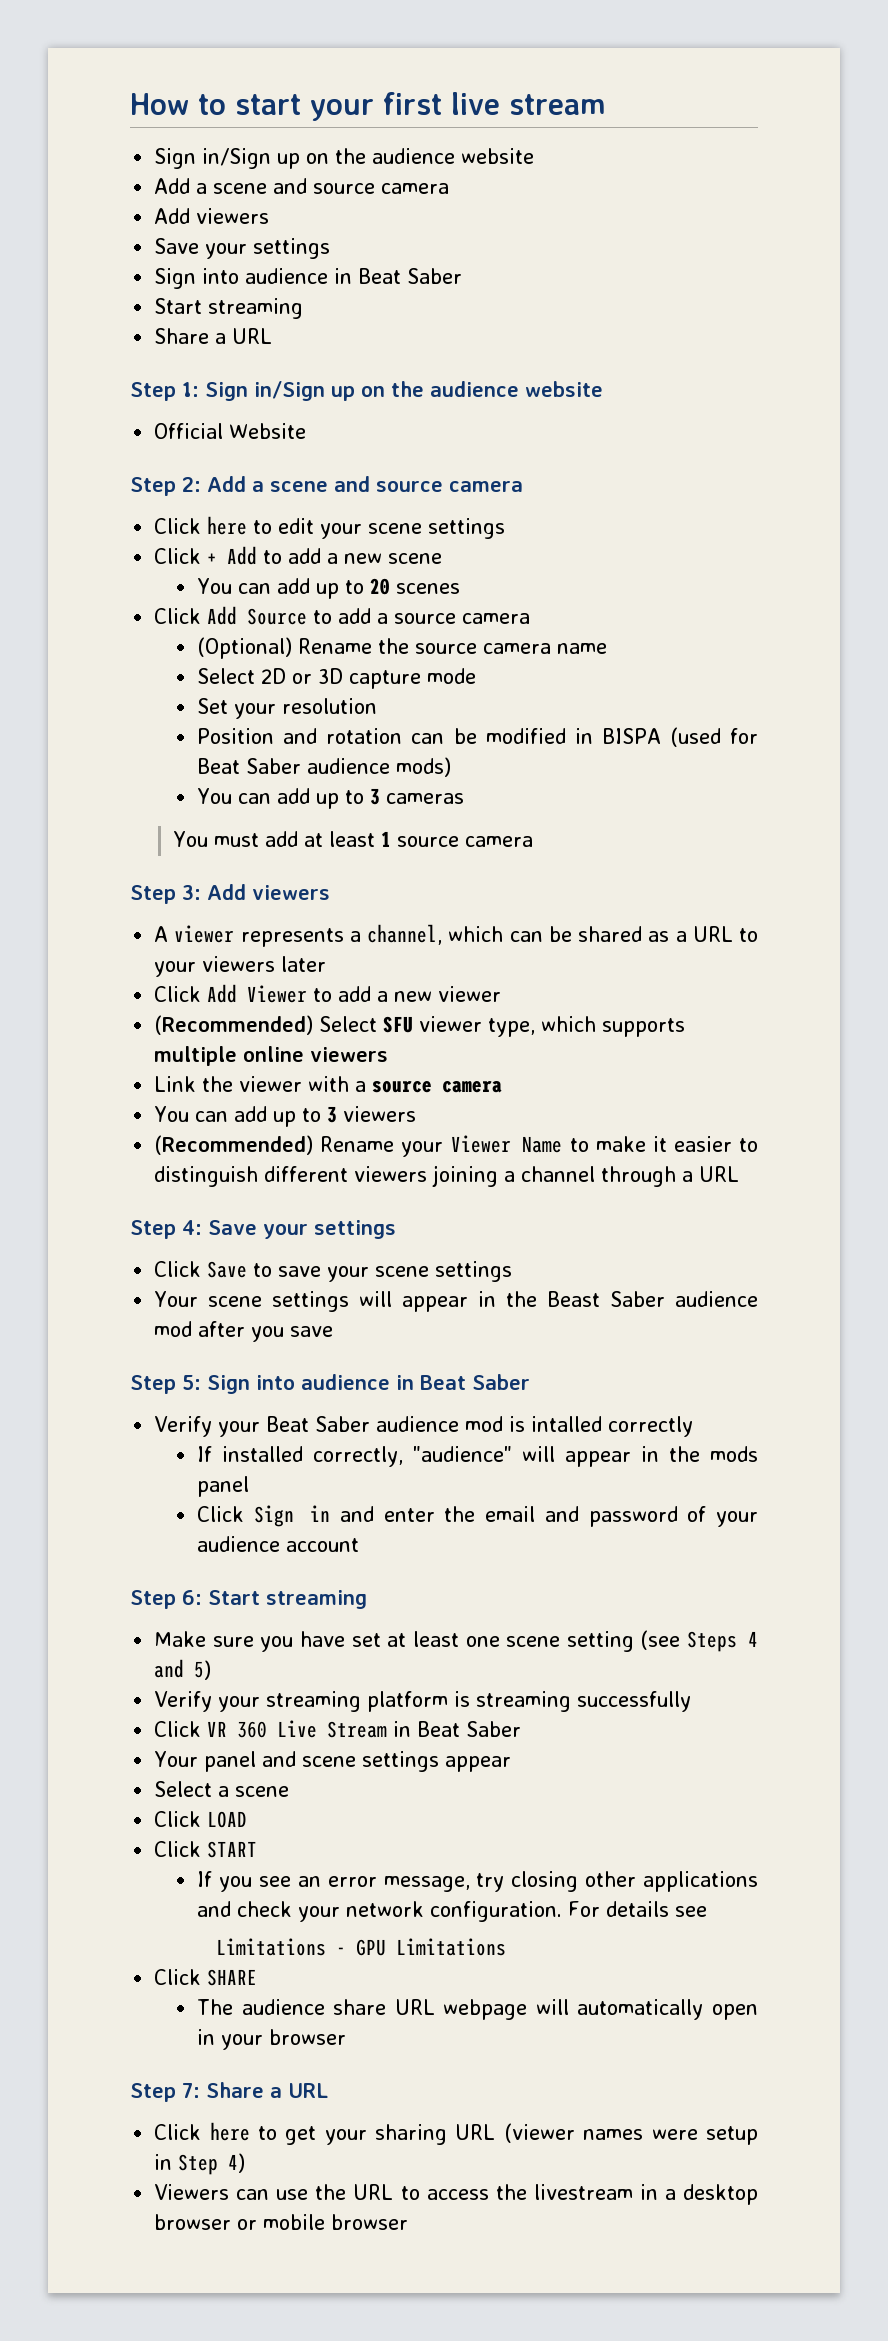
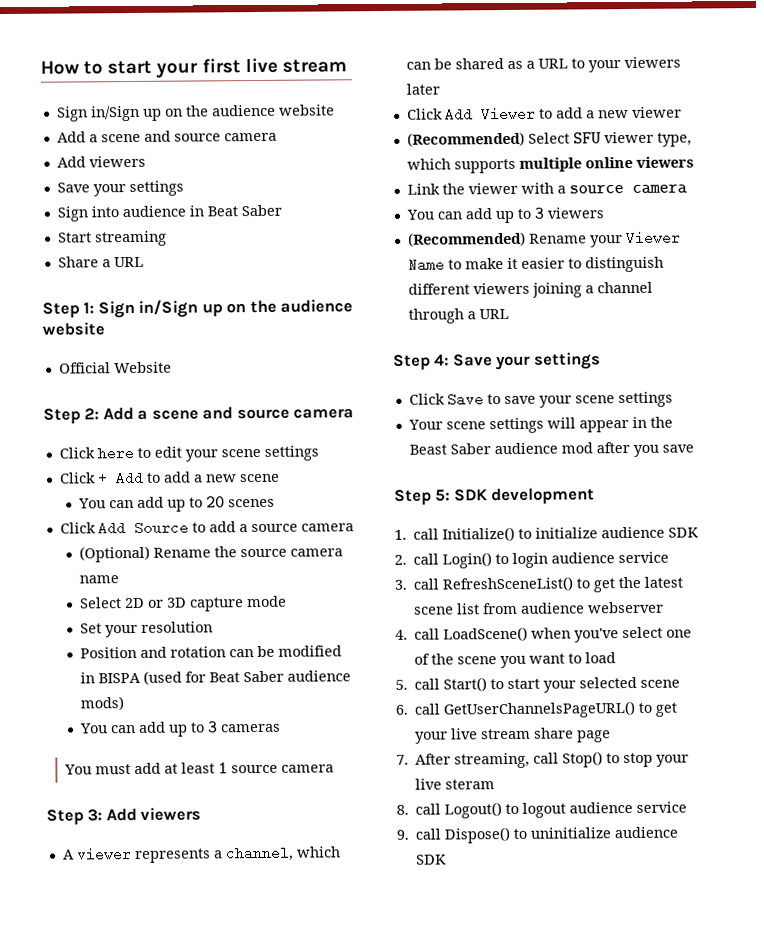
- Step 5: Sign into audience in Beat Saber
- Verify your Beat Saber audience mod is intalled correctly
- If installed correctly, "audience" will appear in the mods panel
- Click Sign in and enter the email and password of your audience account
- Step 6: Start streaming
- Make sure you have set at least one scene setting (see Steps 4 and 5)
- Verify your streaming platform is streaming successfully
- Click VR 360 Live Stream in Beat Saber
- Your panel and scene settings appear
- Select a scene
- Click LOAD
- Click START
- If you see an error message, try closing other applications and check your network configuration. For details see
- Limitations - GPU Limitations
- Click SHARE
- The audience share URL webpage will automatically open in your browser
- Step 7: Share a URL
- Click here to get your sharing URL (viewer names were setup in Step 4)
- Viewers can use the URL to access the livestream in a desktop browser or mobile browser
+ Step 5: SDK development
+ 1. call Initialize() to initialize audience SDK
+ 2. call Login() to login audience service
+ 3. call RefreshSceneList() to get the latest scene list from audience webserver
+ 4. call LoadScene() when you've select one of the scene you want to load
+ 5. call Start() to start your selected scene
+ 6. call GetUserChannelsPageURL() to get your live stream share page
+ 7. After streaming, call Stop() to stop your live steram
+ 8. call Logout() to logout audience service
+ 9. call Dispose() to uninitialize audience SDK

